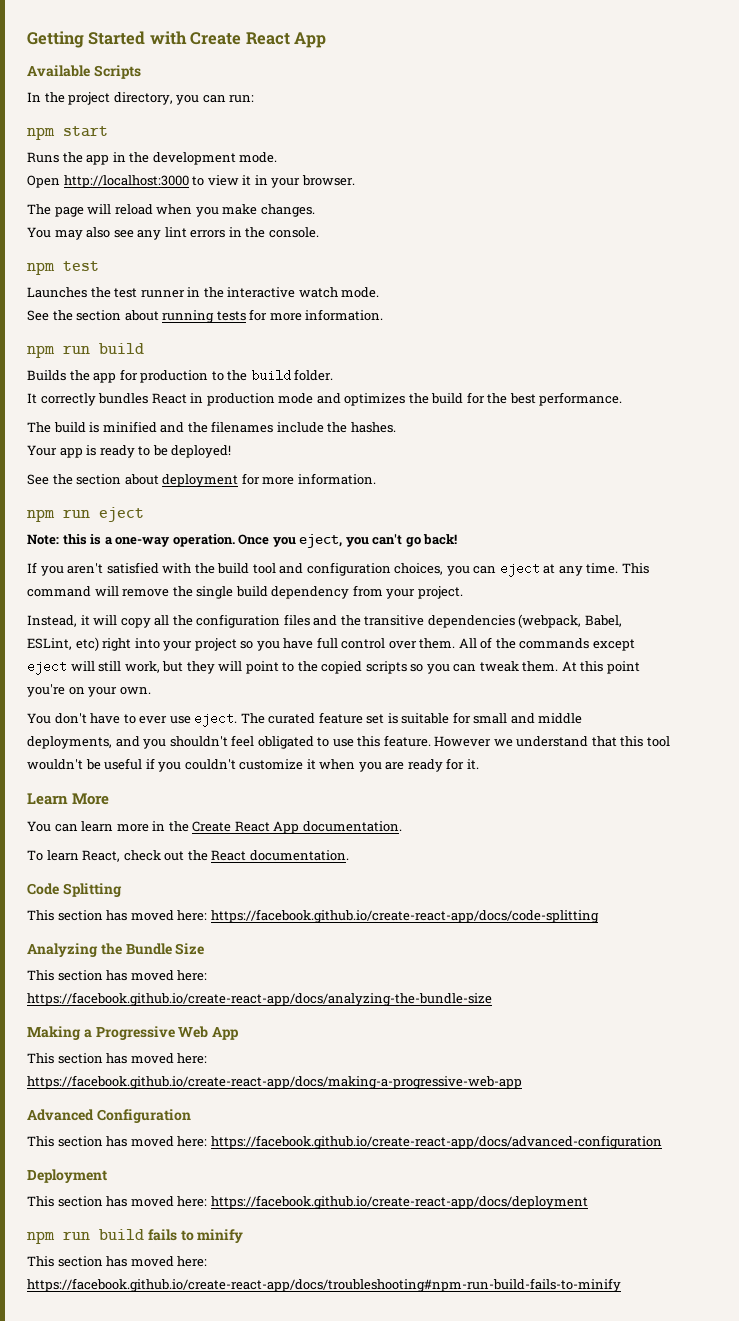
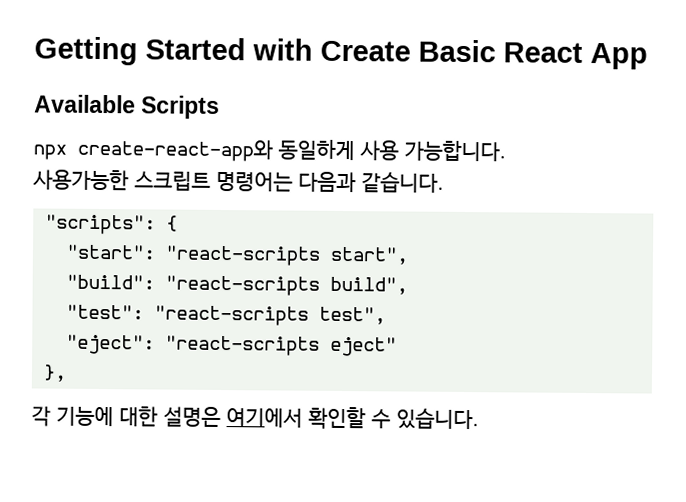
- Getting Started with Create React App
+ Getting Started with Create Basic React App
- In the project directory, you can run:
- npm start
- Runs the app in the development mode.
- Open http://localhost:3000 to view it in your browser.
- The page will reload when you make changes.
- You may also see any lint errors in the console.
- npm test
- Launches the test runner in the interactive watch mode.
- See the section about running tests for more information.
- npm run build
- Builds the app for production to the build folder.
- It correctly bundles React in production mode and optimizes the build for the best performance.
- The build is minified and the filenames include the hashes.
- Your app is ready to be deployed!
- See the section about deployment for more information.
- npm run eject
- Note: this is a one-way operation. Once you eject, you can't go back!
- If you aren't satisfied with the build tool and configuration choices, you can eject at any time. This command will remove the single build dependency from your project.
- Instead, it will copy all the configuration files and the transitive dependencies (webpack, Babel, ESLint, etc) right into your project so you have full control over them. All of the commands except eject will still work, but they will point to the copied scripts so you can tweak them. At this point you're on your own.
- You don't have to ever use eject. The curated feature set is suitable for small and middle deployments, and you shouldn't feel obligated to use this feature. However we understand that this tool wouldn't be useful if you couldn't customize it when you are ready for it.
- Learn More
- You can learn more in the Create React App documentation.
- To learn React, check out the React documentation.
- Code Splitting
- This section has moved here: https://facebook.github.io/create-react-app/docs/code-splitting
- Analyzing the Bundle Size
- This section has moved here: https://facebook.github.io/create-react-app/docs/analyzing-the-bundle-size
- Making a Progressive Web App
- This section has moved here: https://facebook.github.io/create-react-app/docs/making-a-progressive-web-app
- Advanced Configuration
- This section has moved here: https://facebook.github.io/create-react-app/docs/advanced-configuration
- Deployment
- This section has moved here: https://facebook.github.io/create-react-app/docs/deployment
- npm run build fails to minify
- This section has moved here: https://facebook.github.io/create-react-app/docs/troubleshooting#npm-run-build-fails-to-minify
+ npx create-react-app와 동일하게 사용 가능합니다.
+ 사용가능한 스크립트 명령어는 다음과 같습니다.
+ "scripts": {
+ "start": "react-scripts start",
+ "build": "react-scripts build",
+ "test": "react-scripts test",
+ "eject": "react-scripts eject"
+ },
+ 각 기능에 대한 설명은 여기에서 확인할 수 있습니다.

